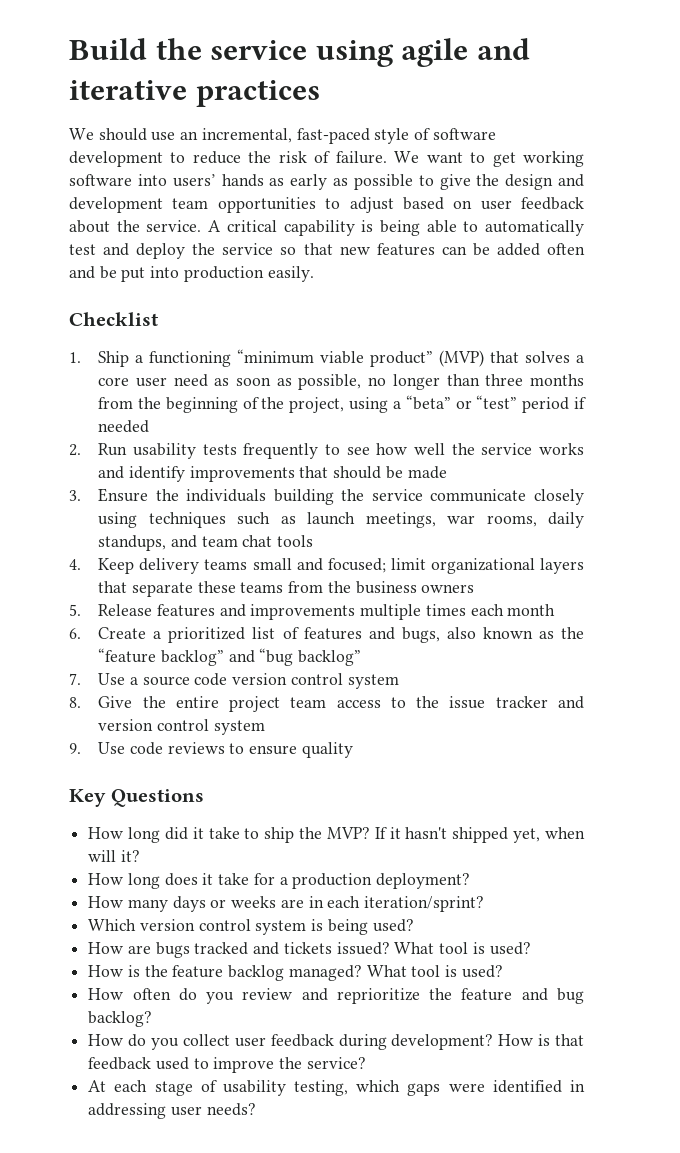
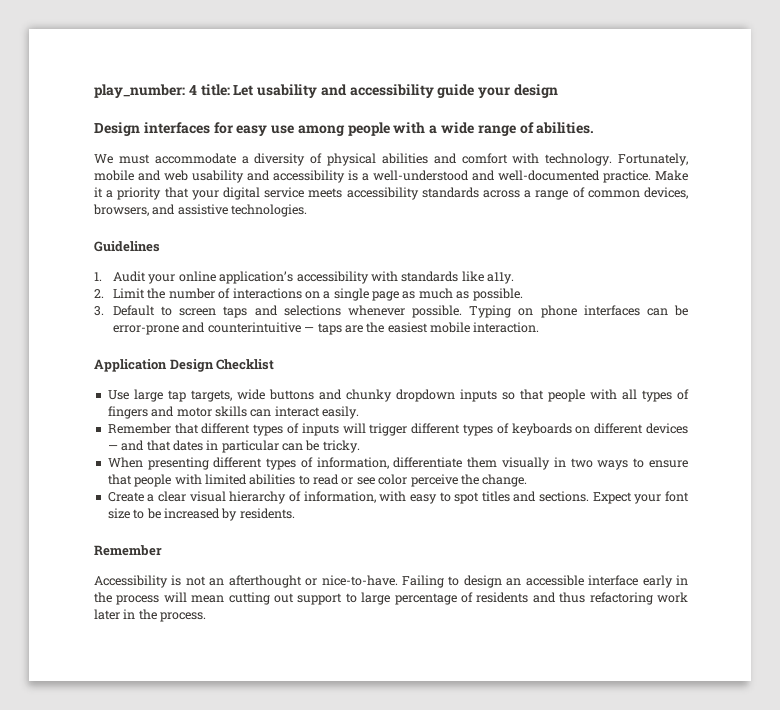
- Build the service using agile and iterative practices
- We should use an incremental, fast-paced style of software development to reduce the risk of failure. We want to get working software into users’ hands as early as possible to give the design and development team opportunities to adjust based on user feedback about the service. A critical capability is being able to automatically test and deploy the service so that new features can be added often and be put into production easily.
- Checklist
- 1. Ship a functioning “minimum viable product” (MVP) that solves a core user need as soon as possible, no longer than three months from the beginning of the project, using a “beta” or “test” period if needed
- 2. Run usability tests frequently to see how well the service works and identify improvements that should be made
- 3. Ensure the individuals building the service communicate closely using techniques such as launch meetings, war rooms, daily standups, and team chat tools
- 4. Keep delivery teams small and focused; limit organizational layers that separate these teams from the business owners
- 5. Release features and improvements multiple times each month
- 6. Create a prioritized list of features and bugs, also known as the “feature backlog” and “bug backlog”
- 7. Use a source code version control system
- 8. Give the entire project team access to the issue tracker and version control system
- 9. Use code reviews to ensure quality
- Key Questions
- How long did it take to ship the MVP? If it hasn't shipped yet, when will it?
- How long does it take for a production deployment?
- How many days or weeks are in each iteration/sprint?
- Which version control system is being used?
- How are bugs tracked and tickets issued? What tool is used?
- How is the feature backlog managed? What tool is used?
- How often do you review and reprioritize the feature and bug backlog?
- How do you collect user feedback during development? How is that feedback used to improve the service?
- At each stage of usability testing, which gaps were identified in addressing user needs?
+ play_number: 4 title: Let usability and accessibility guide your design
+ Design interfaces for easy use among people with a wide range of abilities.
+ We must accommodate a diversity of physical abilities and comfort with technology. Fortunately, mobile and web usability and accessibility is a well-understood and well-documented practice. Make it a priority that your digital service meets accessibility standards across a range of common devices, browsers, and assistive technologies.
+ Guidelines
+ 1. Audit your online application’s accessibility with standards like a11y.
+ 2. Limit the number of interactions on a single page as much as possible.
+ 3. Default to screen taps and selections whenever possible. Typing on phone interfaces can be error-prone and counterintuitive — taps are the easiest mobile interaction.
+ Application Design Checklist
+ Use large tap targets, wide buttons and chunky dropdown inputs so that people with all types of fingers and motor skills can interact easily.
+ Remember that different types of inputs will trigger different types of keyboards on different devices — and that dates in particular can be tricky.
+ When presenting different types of information, differentiate them visually in two ways to ensure that people with limited abilities to read or see color perceive the change.
+ Create a clear visual hierarchy of information, with easy to spot titles and sections. Expect your font size to be increased by residents.
+ Remember
+ Accessibility is not an afterthought or nice-to-have. Failing to design an accessible interface early in the process will mean cutting out support to large percentage of residents and thus refactoring work later in the process.

